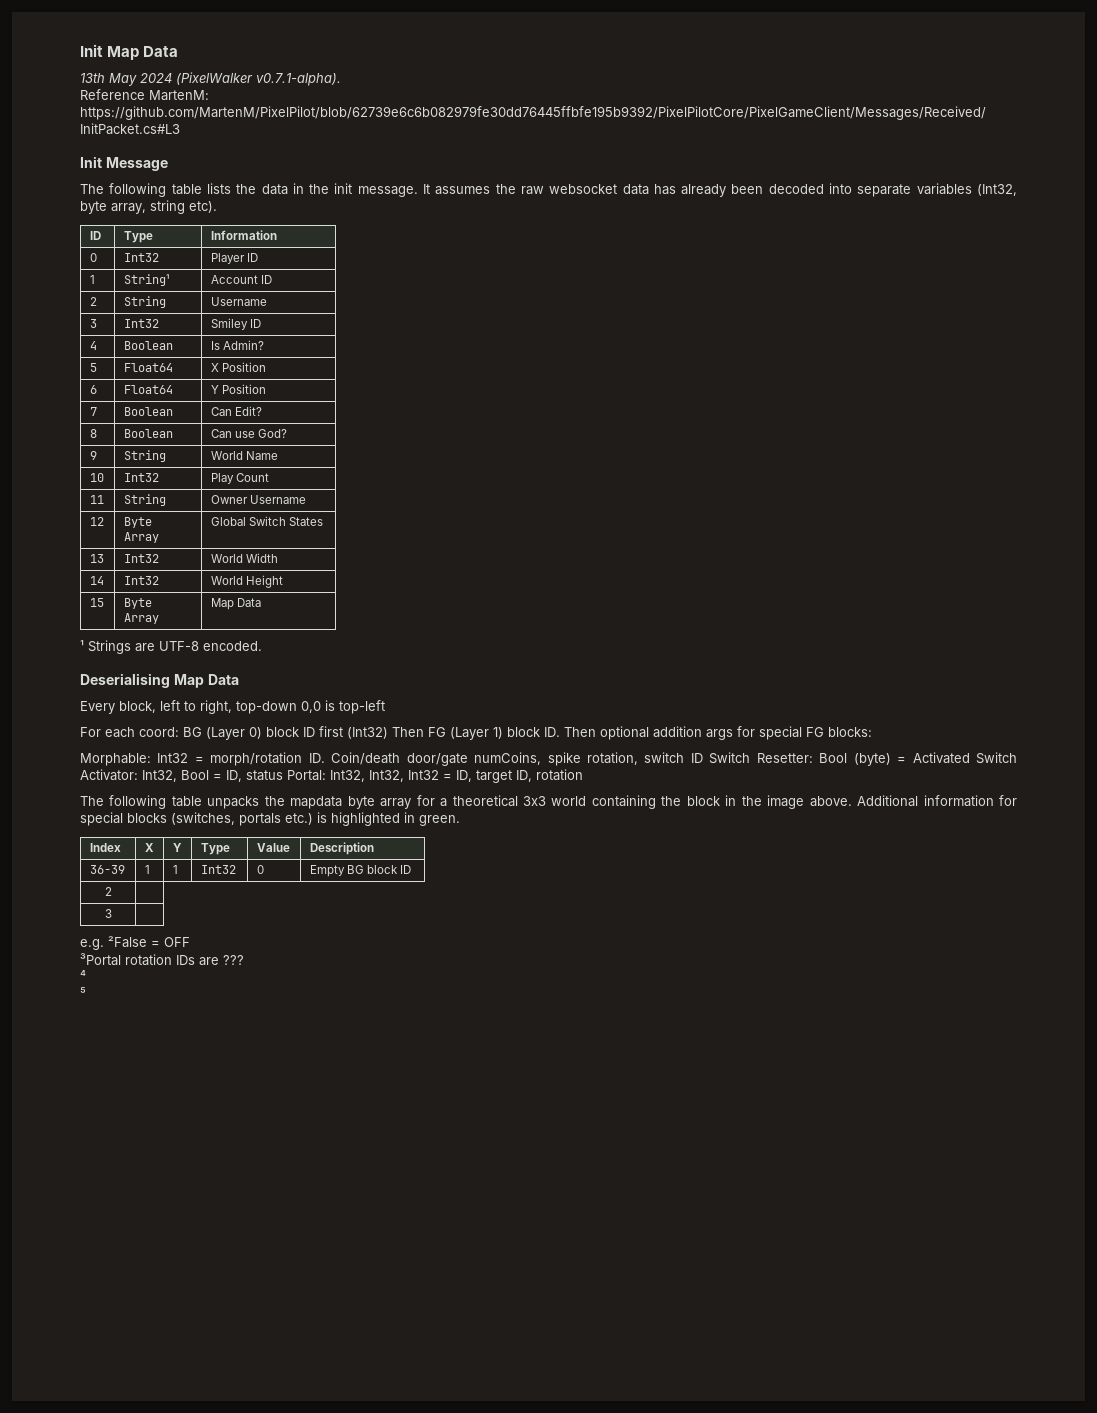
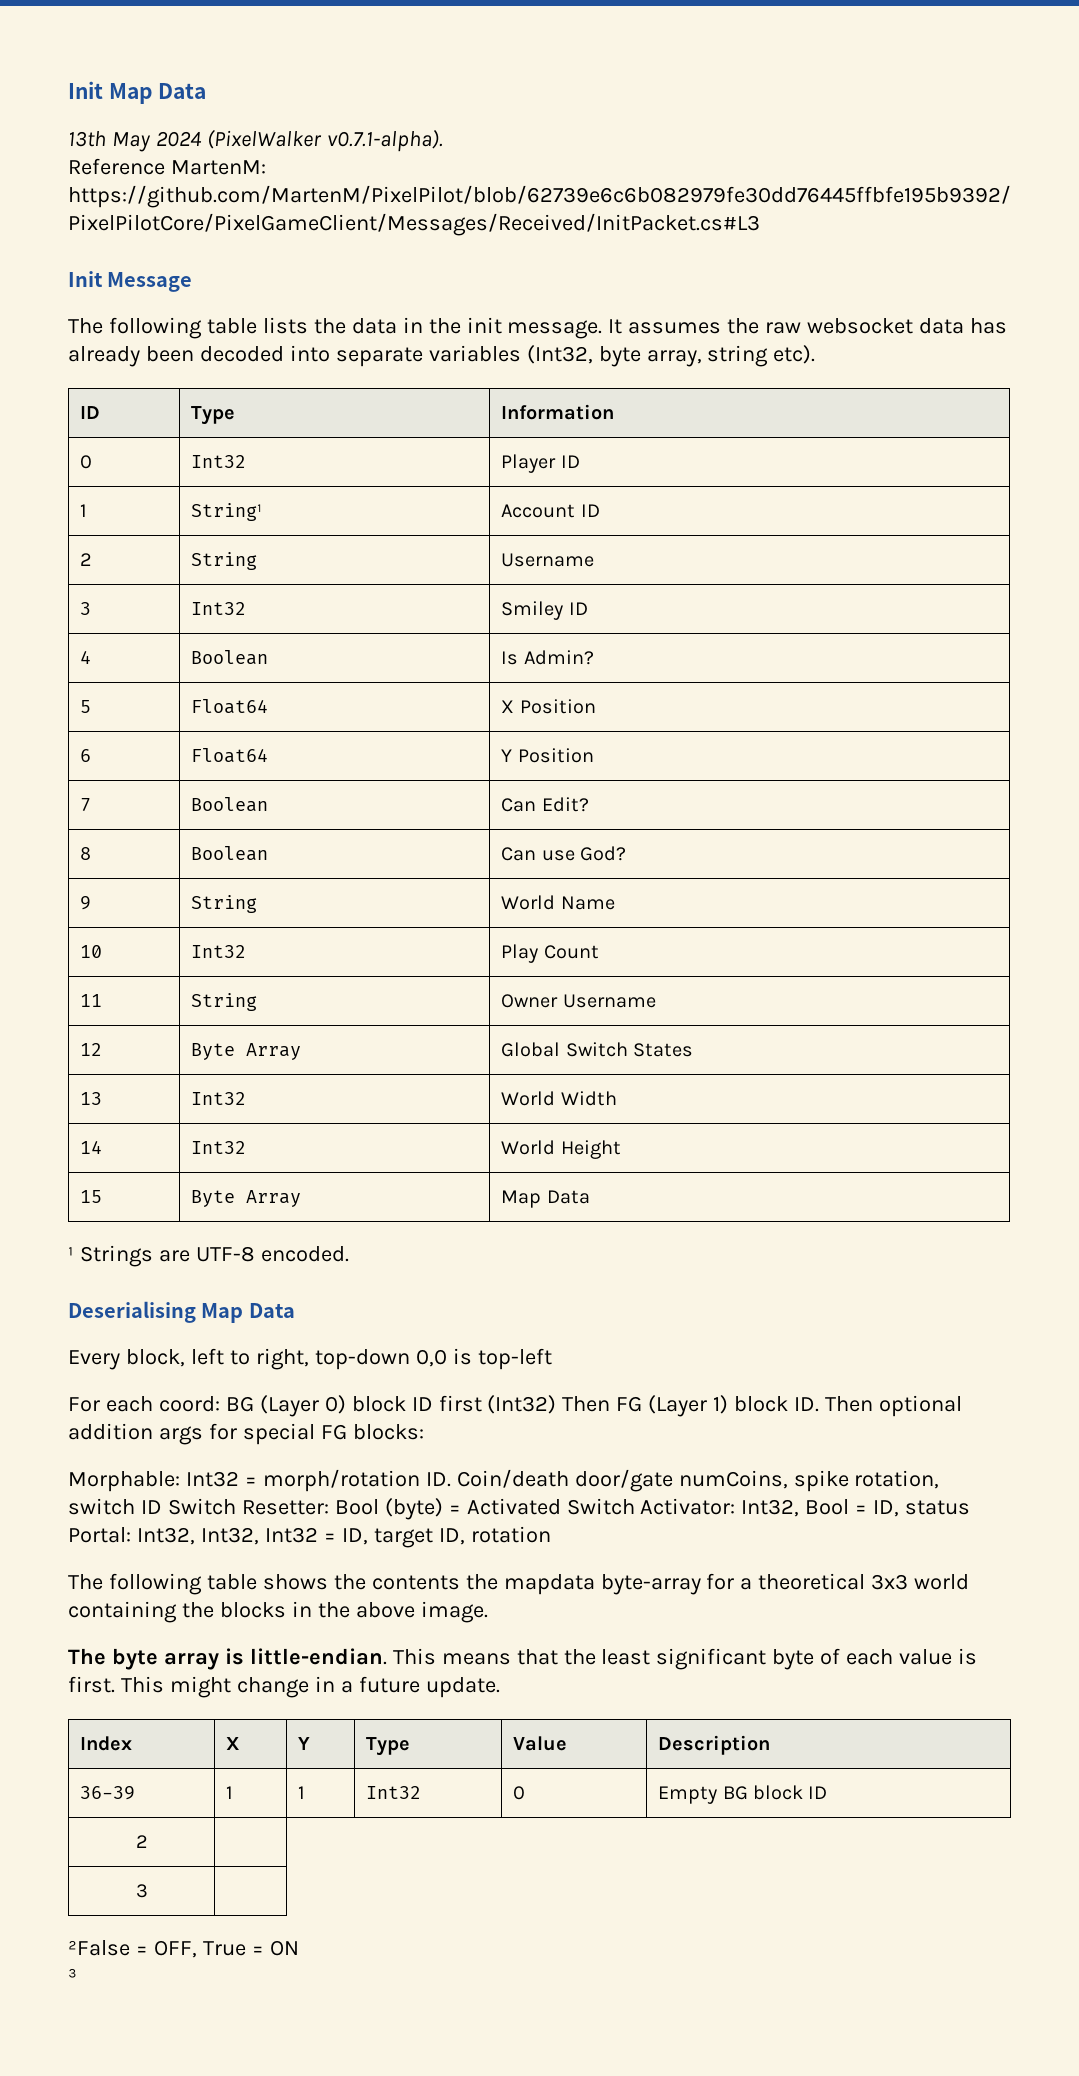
- The following table unpacks the mapdata byte array for a theoretical 3x3 world containing the block in the image above. Additional information for special blocks (switches, portals etc.) is highlighted in green.
+ The following table shows the contents the mapdata byte-array for a theoretical 3x3 world containing the blocks in the above image.
+ The byte array is little-endian. This means that the least significant byte of each value is first. This might change in a future update.
- e.g. ²False = OFF
- ³Portal rotation IDs are ???
- ⁴
- ⁵
+ ²False = OFF, True = ON
+ ³

